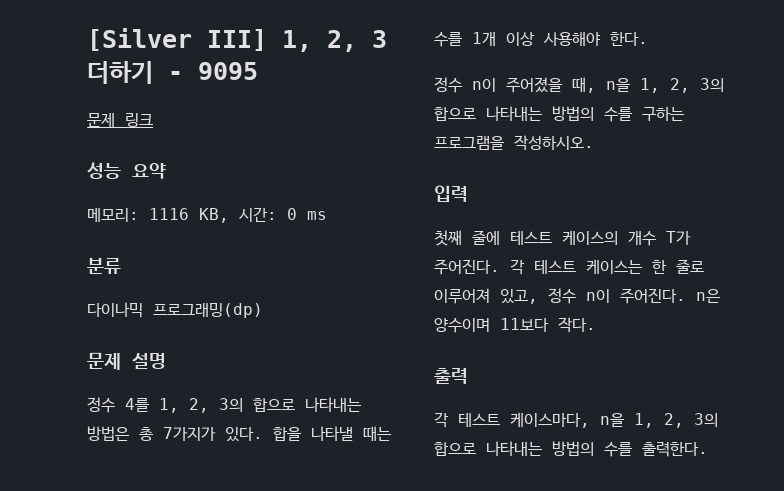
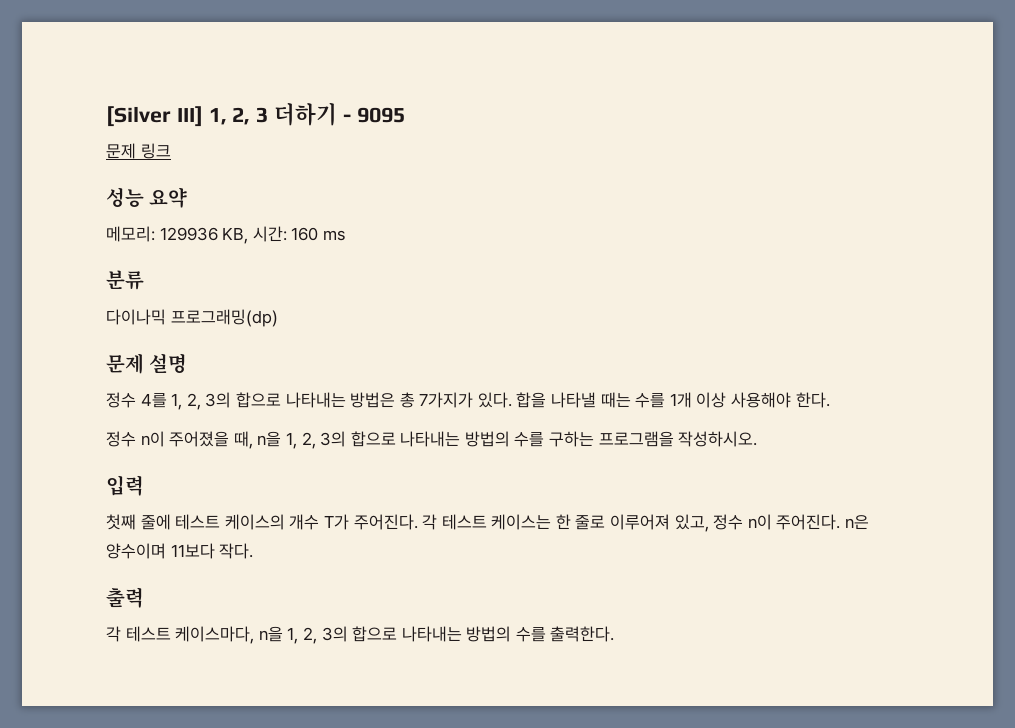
- 메모리: 1116 KB, 시간: 0 ms
+ 메모리: 129936 KB, 시간: 160 ms

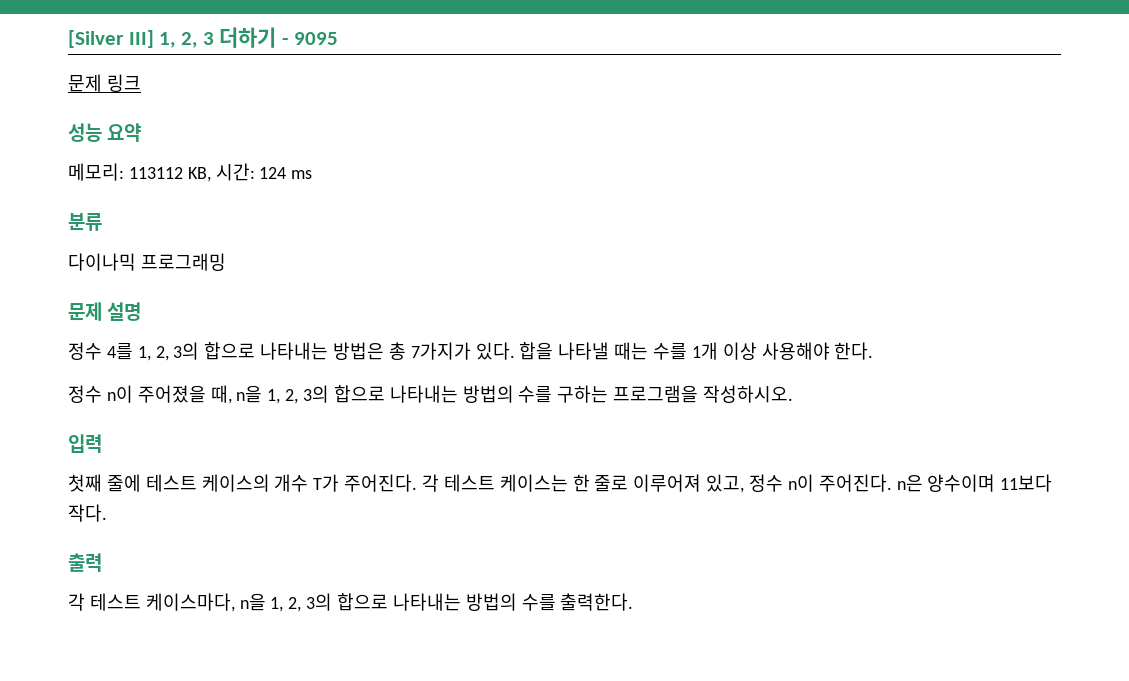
- 메모리: 129936 KB, 시간: 160 ms
+ 메모리: 113112 KB, 시간: 124 ms
- 다이나믹 프로그래밍(dp)
+ 다이나믹 프로그래밍

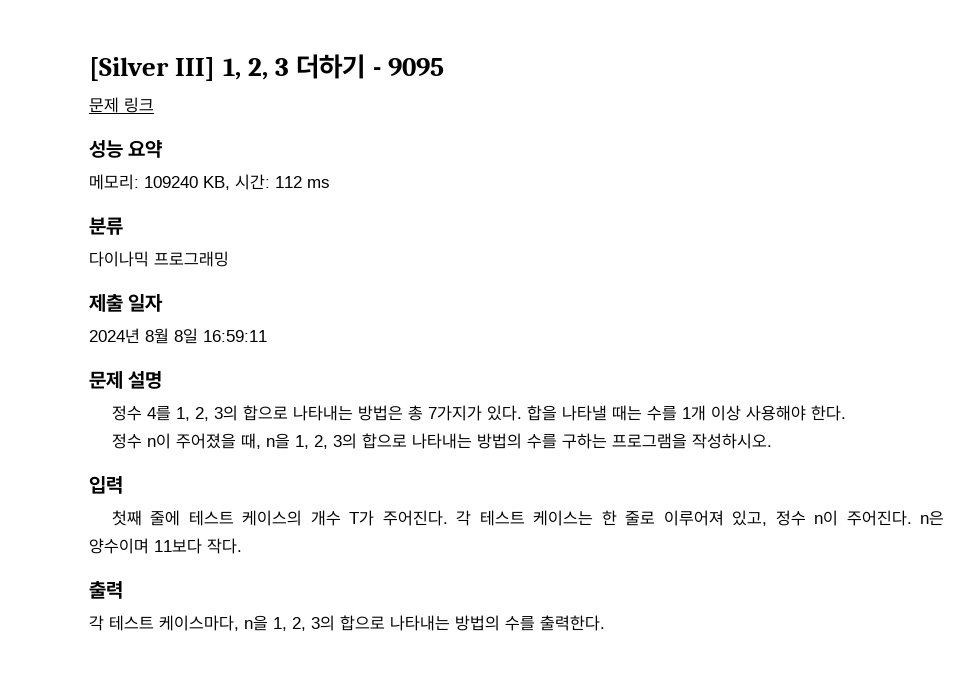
- 메모리: 113112 KB, 시간: 124 ms
+ 메모리: 109240 KB, 시간: 112 ms
+ 제출 일자
+ 2024년 8월 8일 16:59:11

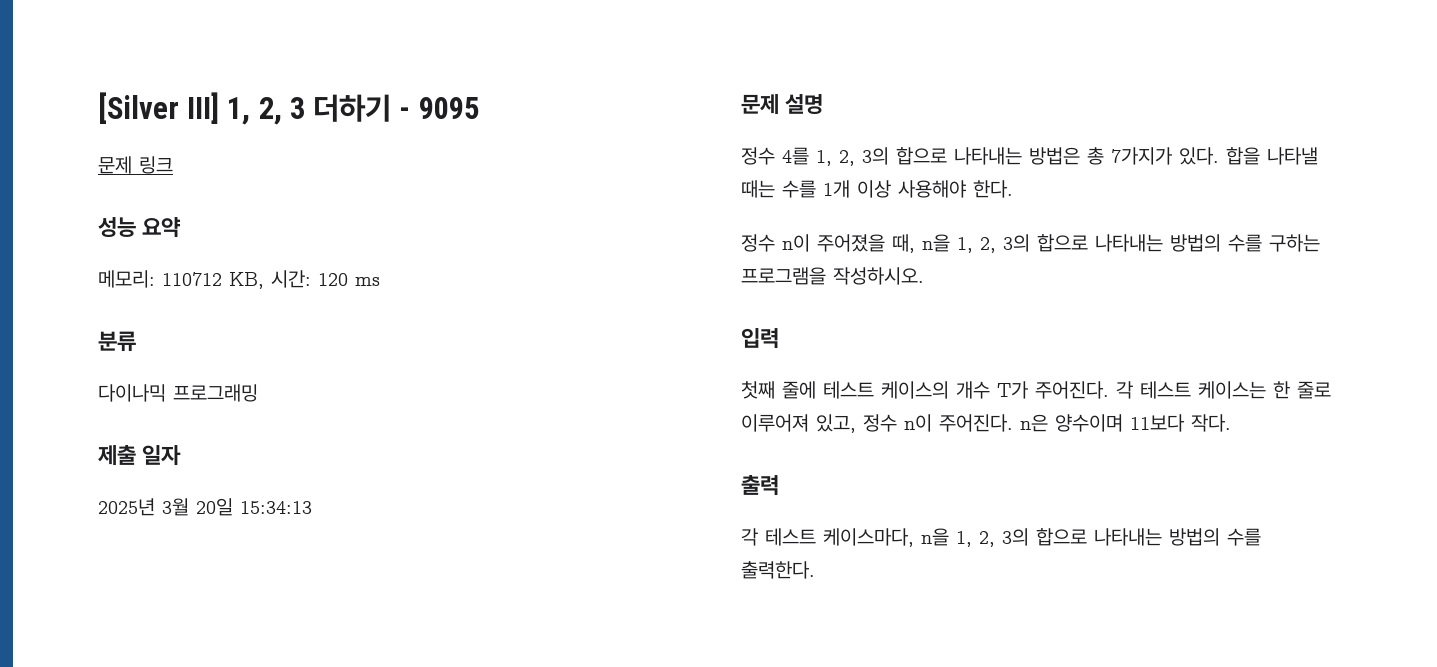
- 메모리: 109240 KB, 시간: 112 ms
+ 메모리: 110712 KB, 시간: 120 ms
- 2024년 8월 8일 16:59:11
+ 2025년 3월 20일 15:34:13

